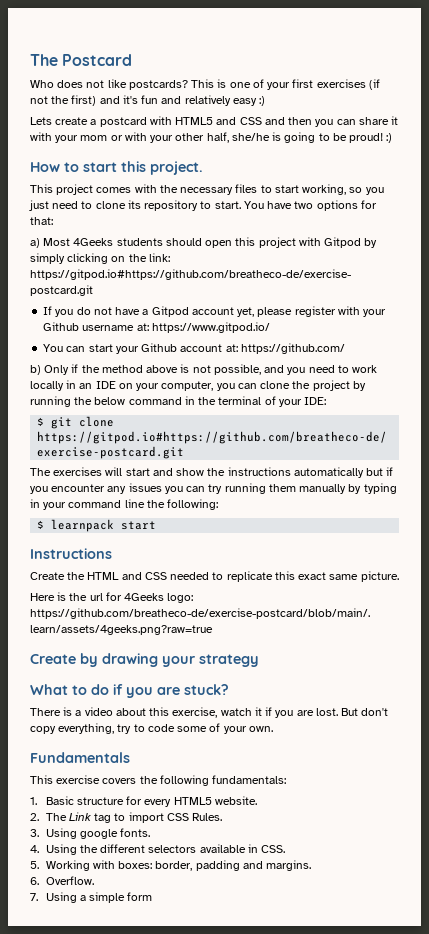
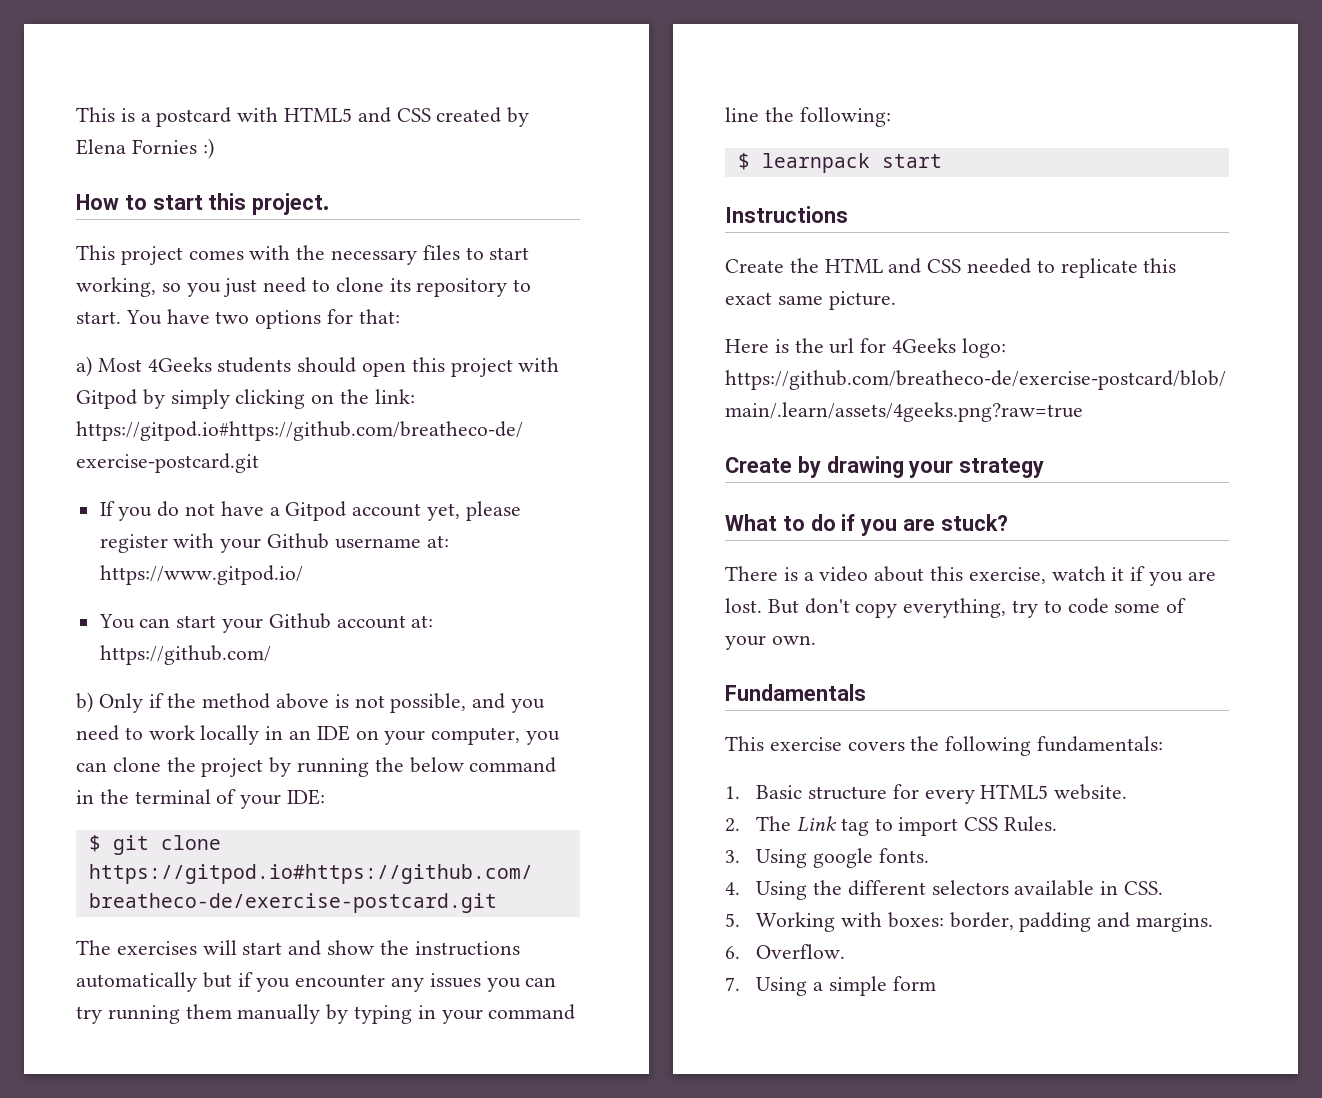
- The Postcard
- Who does not like postcards? This is one of your first exercises (if not the first) and it's fun and relatively easy :)
- Lets create a postcard with HTML5 and CSS and then you can share it with your mom or with your other half, she/he is going to be proud! :)
+ This is a postcard with HTML5 and CSS created by Elena Fornies :)

